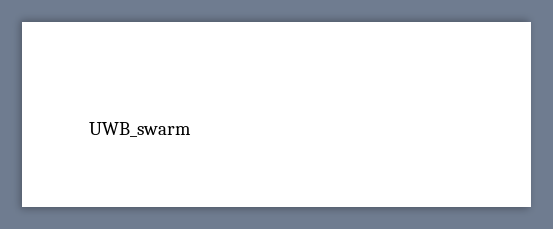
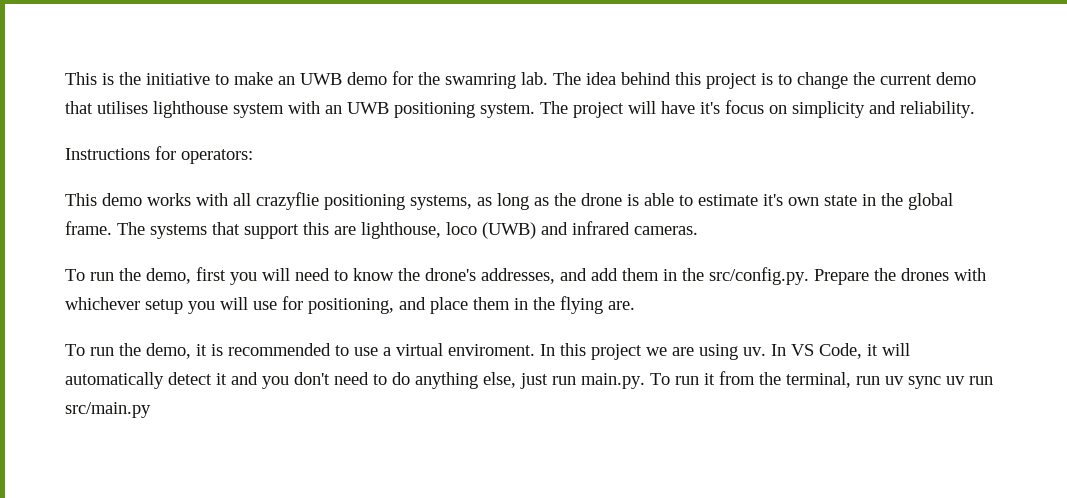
- UWB_swarm
+ This is the initiative to make an UWB demo for the swamring lab. The idea behind this project is to change the current demo that utilises lighthouse system with an UWB positioning system. The project will have it's focus on simplicity and reliability.
+ Instructions for operators:
+ This demo works with all crazyflie positioning systems, as long as the drone is able to estimate it's own state in the global frame. The systems that support this are lighthouse, loco (UWB) and infrared cameras.
+ To run the demo, first you will need to know the drone's addresses, and add them in the src/config.py. Prepare the drones with whichever setup you will use for positioning, and place them in the flying are.
+ To run the demo, it is recommended to use a virtual enviroment. In this project we are using uv. In VS Code, it will automatically detect it and you don't need to do anything else, just run main.py. To run it from the terminal, run uv sync uv run src/main.py

